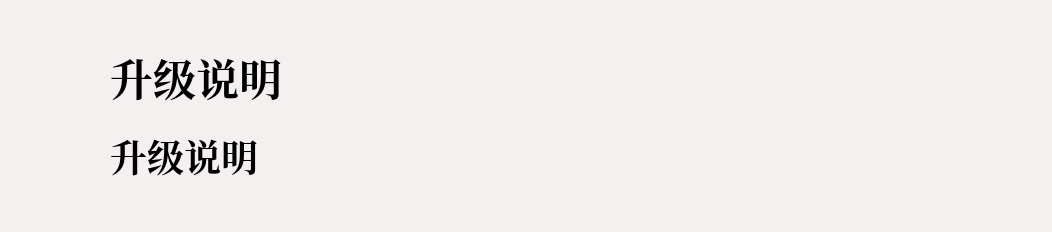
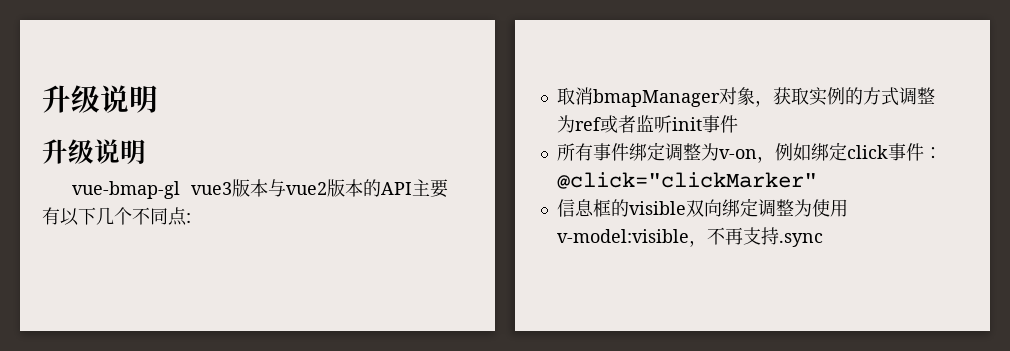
+ vue-bmap-gl vue3版本与vue2版本的API主要有以下几个不同点:
+ 取消bmapManager对象，获取实例的方式调整为ref或者监听init事件
+ 所有事件绑定调整为v-on，例如绑定click事件：@click="clickMarker"
+ 信息框的visible双向绑定调整为使用v-model:visible，不再支持.sync

